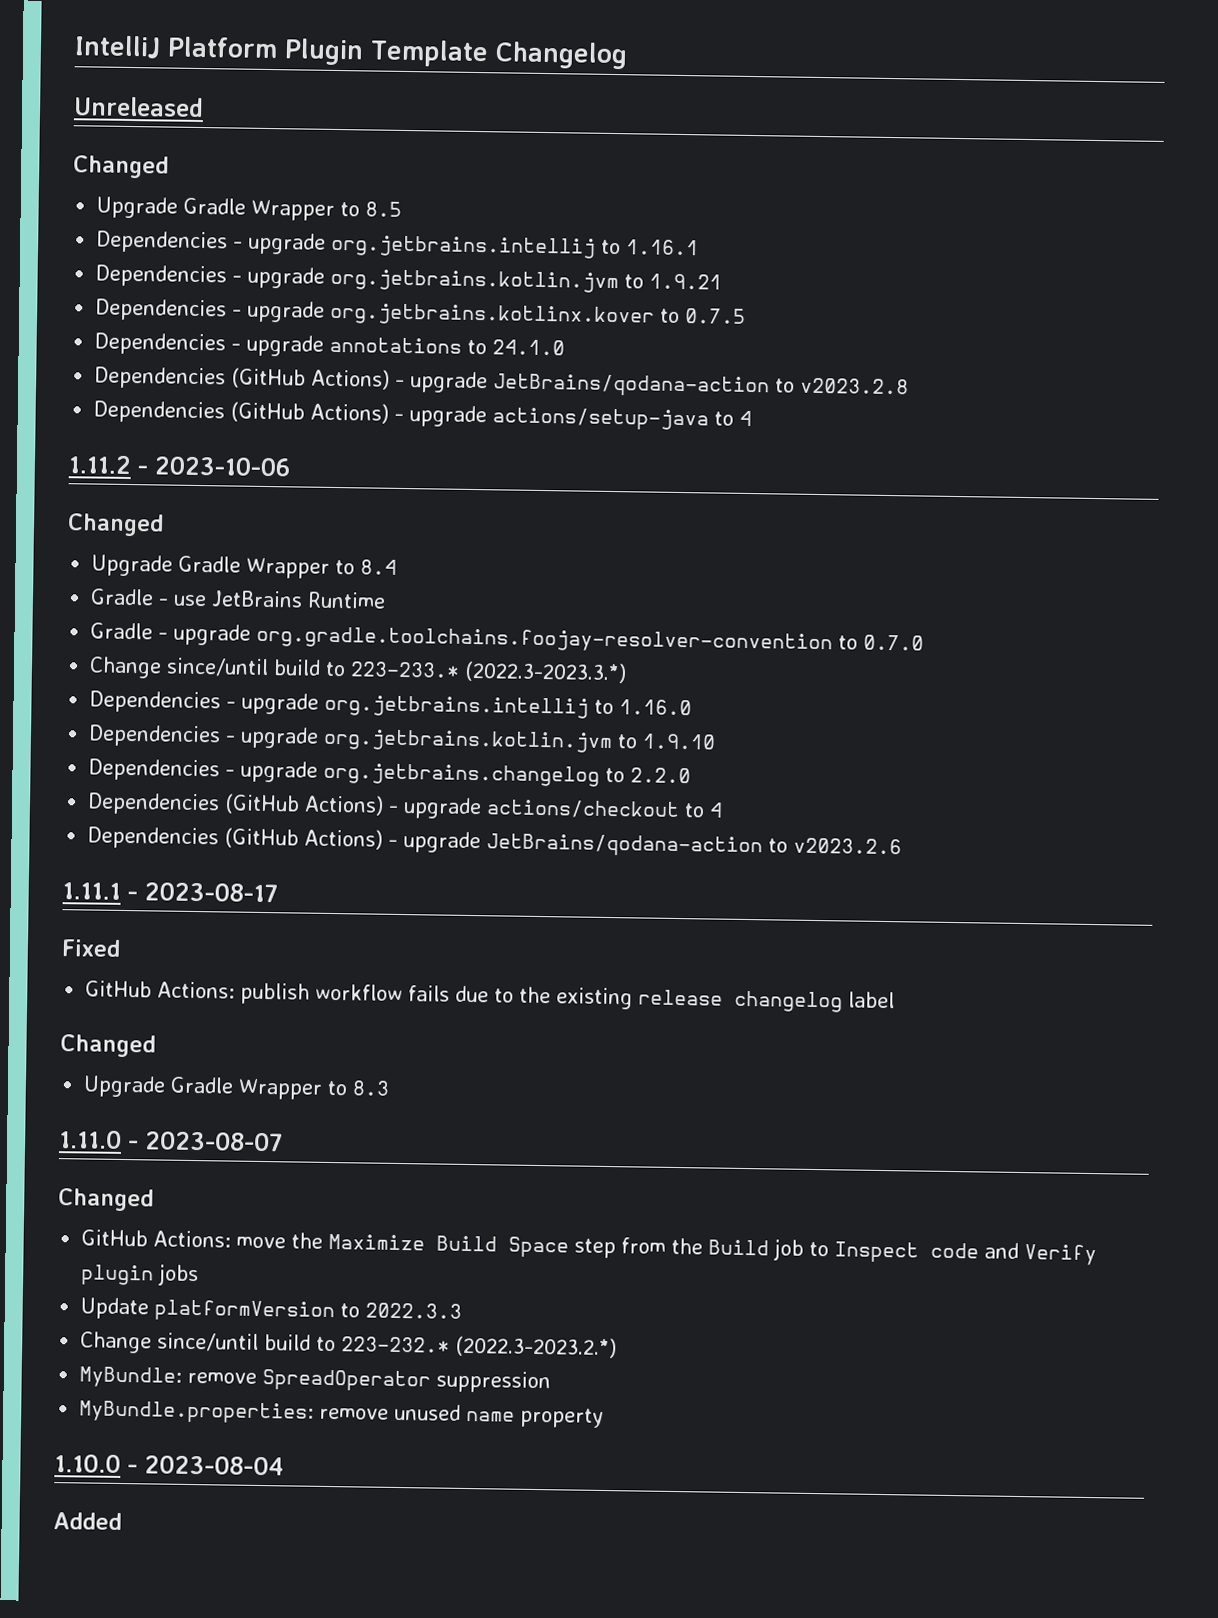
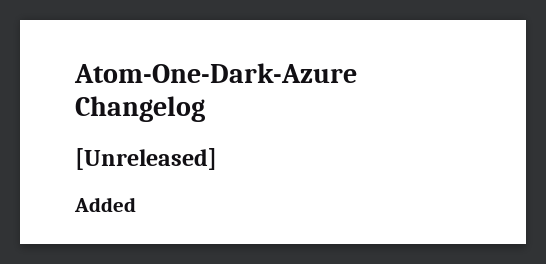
- IntelliJ Platform Plugin Template Changelog
- Unreleased
- Changed
- Upgrade Gradle Wrapper to 8.5
- Dependencies - upgrade org.jetbrains.intellij to 1.16.1
- Dependencies - upgrade org.jetbrains.kotlin.jvm to 1.9.21
- Dependencies - upgrade org.jetbrains.kotlinx.kover to 0.7.5
- Dependencies - upgrade annotations to 24.1.0
- Dependencies (GitHub Actions) - upgrade JetBrains/qodana-action to v2023.2.8
- Dependencies (GitHub Actions) - upgrade actions/setup-java to 4
- 1.11.2 - 2023-10-06
- Changed
- Upgrade Gradle Wrapper to 8.4
- Gradle - use JetBrains Runtime
- Gradle - upgrade org.gradle.toolchains.foojay-resolver-convention to 0.7.0
- Change since/until build to 223-233.* (2022.3-2023.3.*)
- Dependencies - upgrade org.jetbrains.intellij to 1.16.0
- Dependencies - upgrade org.jetbrains.kotlin.jvm to 1.9.10
- Dependencies - upgrade org.jetbrains.changelog to 2.2.0
- Dependencies (GitHub Actions) - upgrade actions/checkout to 4
- Dependencies (GitHub Actions) - upgrade JetBrains/qodana-action to v2023.2.6
- 1.11.1 - 2023-08-17
- Fixed
- GitHub Actions: publish workflow fails due to the existing release changelog label
- Changed
- Upgrade Gradle Wrapper to 8.3
- 1.11.0 - 2023-08-07
- Changed
- GitHub Actions: move the Maximize Build Space step from the Build job to Inspect code and Verify plugin jobs
- Update platformVersion to 2022.3.3
- Change since/until build to 223-232.* (2022.3-2023.2.*)
- MyBundle: remove SpreadOperator suppression
- MyBundle.properties: remove unused name property
- 1.10.0 - 2023-08-04
+ Atom-One-Dark-Azure Changelog
+ [Unreleased]

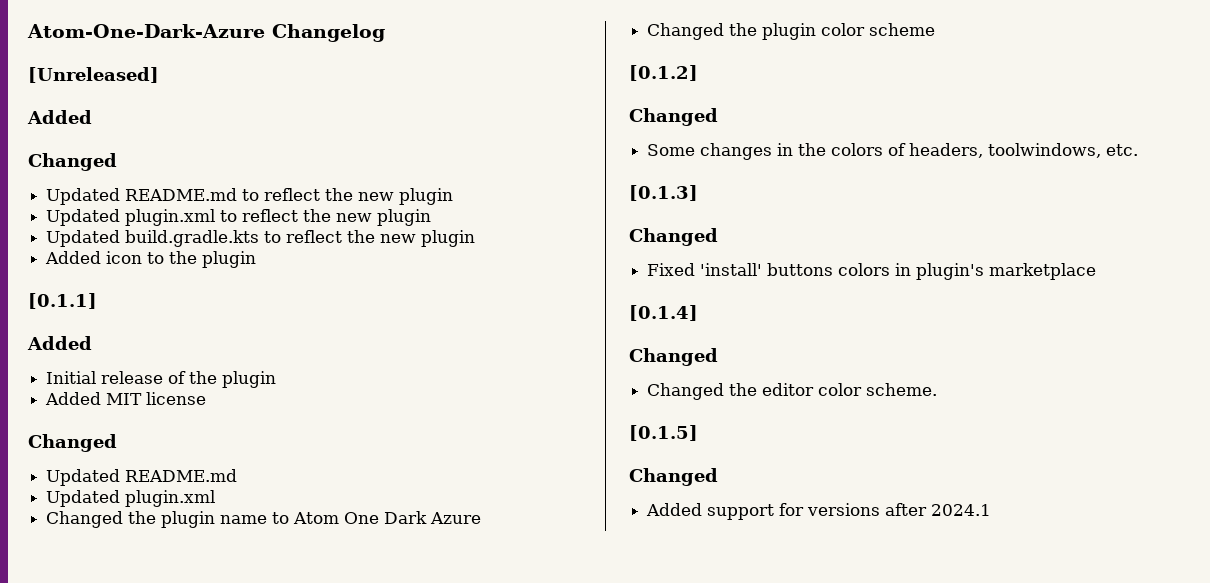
  [Unreleased]
  Added
+ Changed
+ Updated README.md to reflect the new plugin
+ Updated plugin.xml to reflect the new plugin
+ Updated build.gradle.kts to reflect the new plugin
+ Added icon to the plugin
+ [0.1.1]
+ Added
+ Initial release of the plugin
+ Added MIT license
+ Changed
+ Updated README.md
+ Updated plugin.xml
+ Changed the plugin name to Atom One Dark Azure
+ Changed the plugin color scheme
+ [0.1.2]
+ Changed
+ Some changes in the colors of headers, toolwindows, etc.
+ [0.1.3]
+ Changed
+ Fixed 'install' buttons colors in plugin's marketplace
+ [0.1.4]
+ Changed
+ Changed the editor color scheme.
+ [0.1.5]
+ Changed
+ Added support for versions after 2024.1

